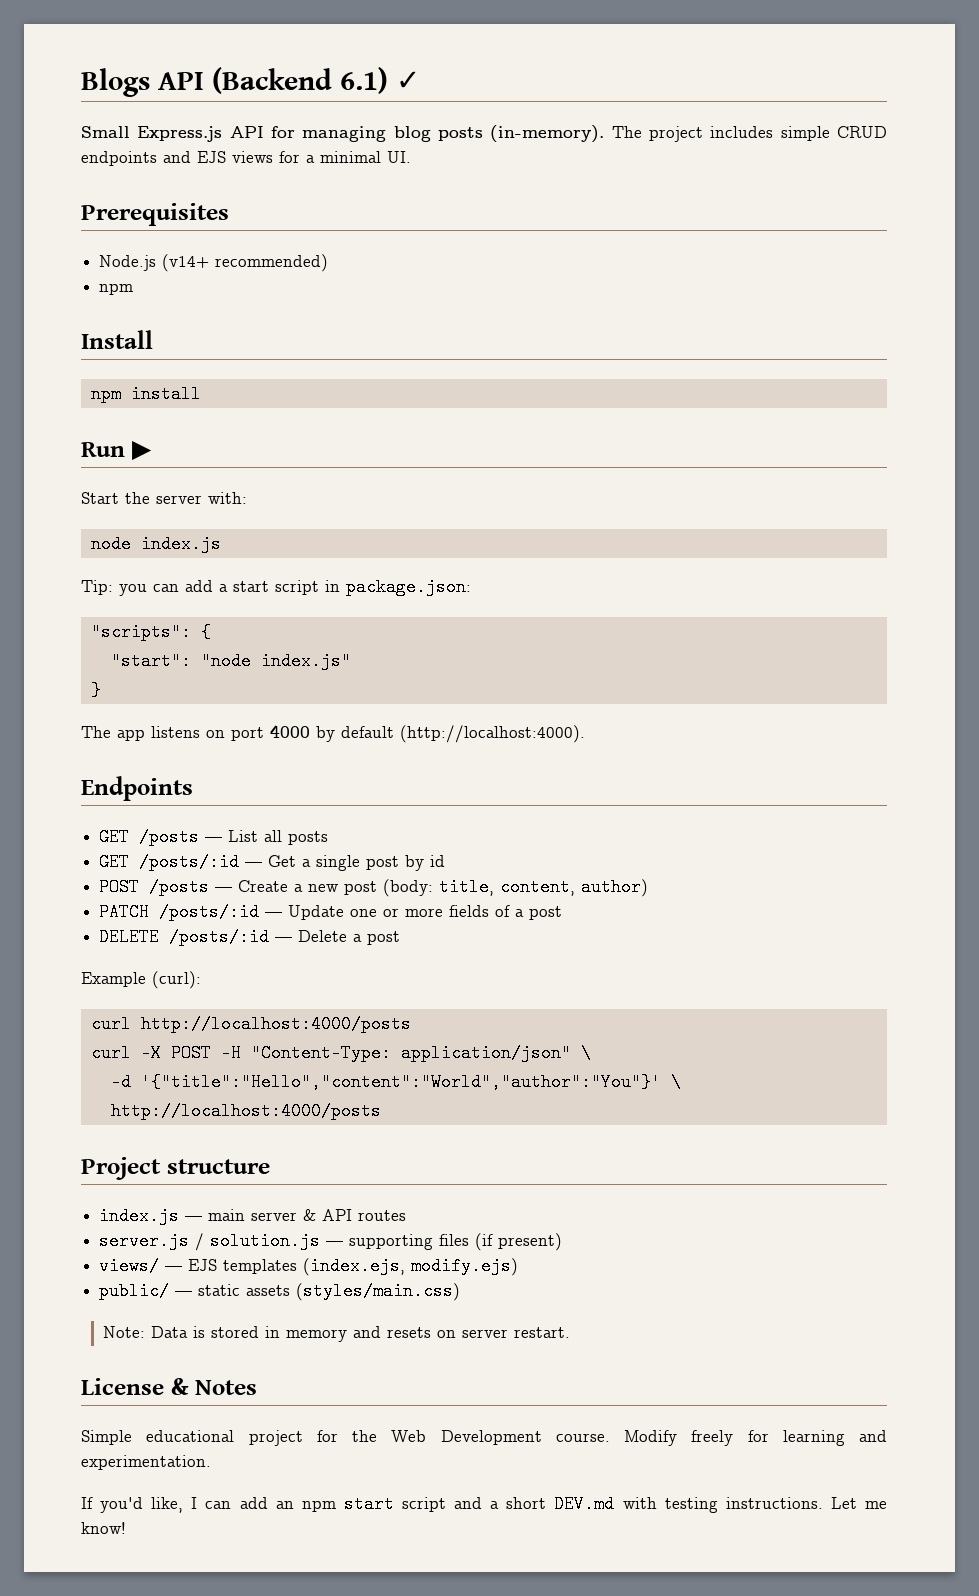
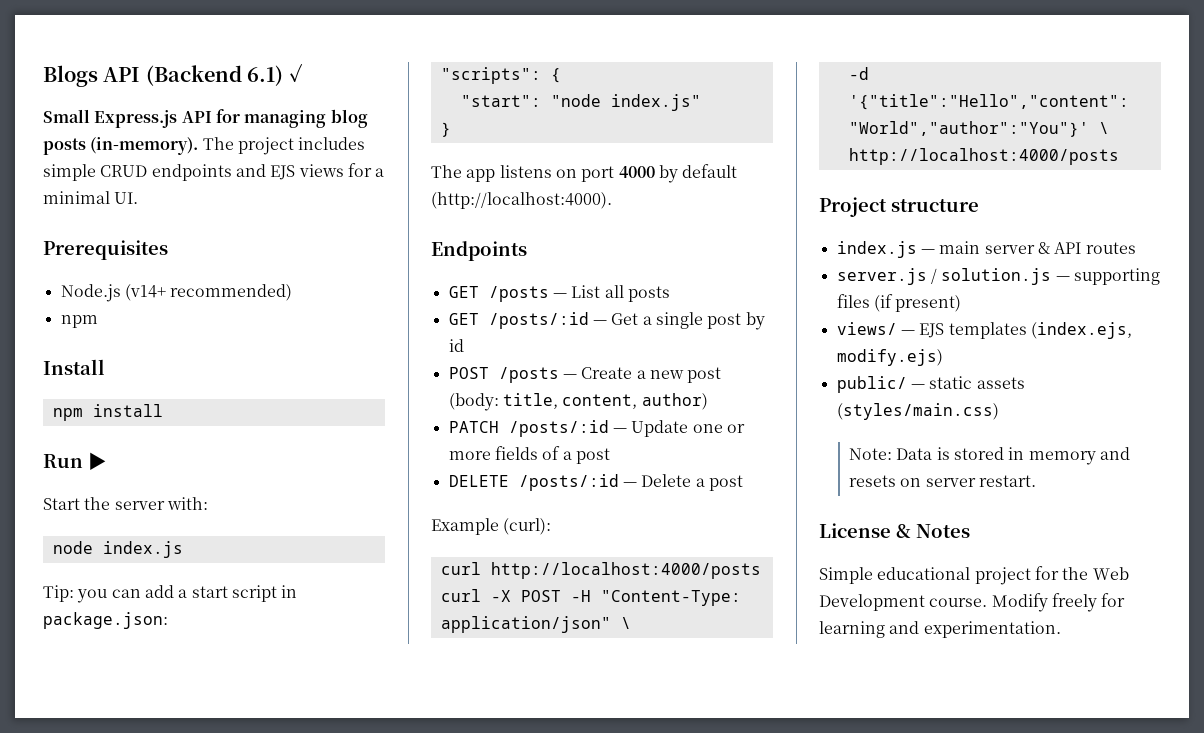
- If you'd like, I can add an npm start script and a short DEV.md with testing instructions. Let me know!

